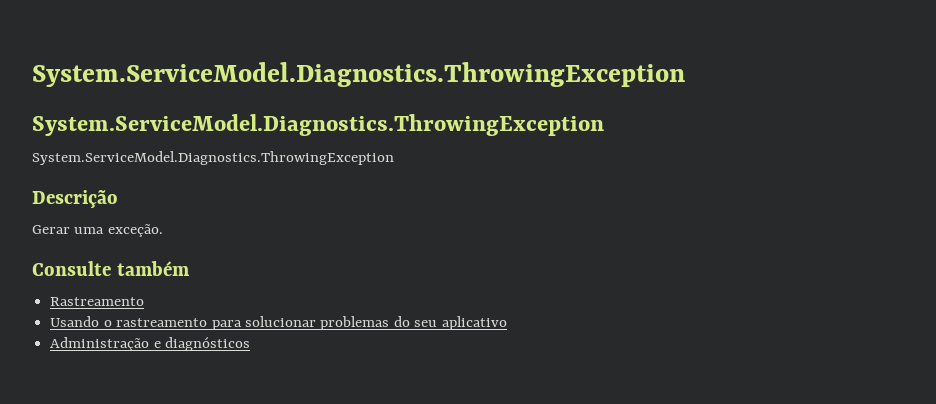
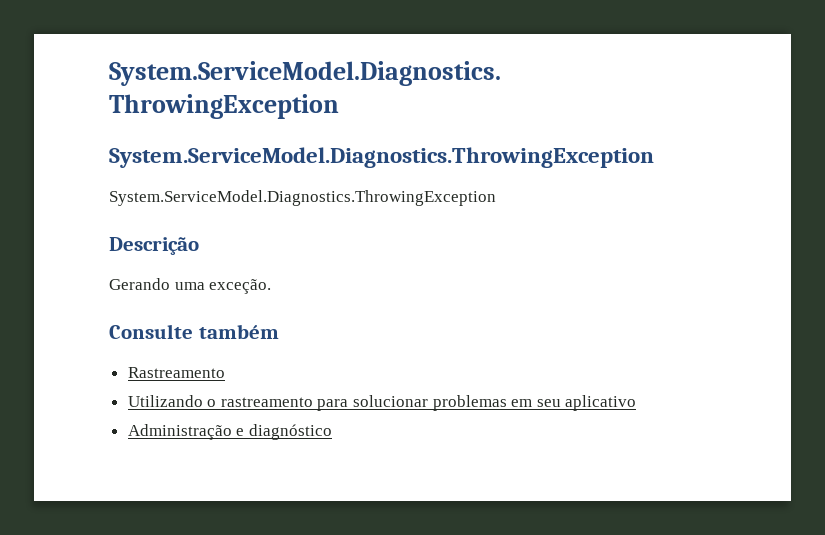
- Gerar uma exceção.
+ Gerando uma exceção.
- Usando o rastreamento para solucionar problemas do seu aplicativo
+ Utilizando o rastreamento para solucionar problemas em seu aplicativo
- Administração e diagnósticos
+ Administração e diagnóstico

